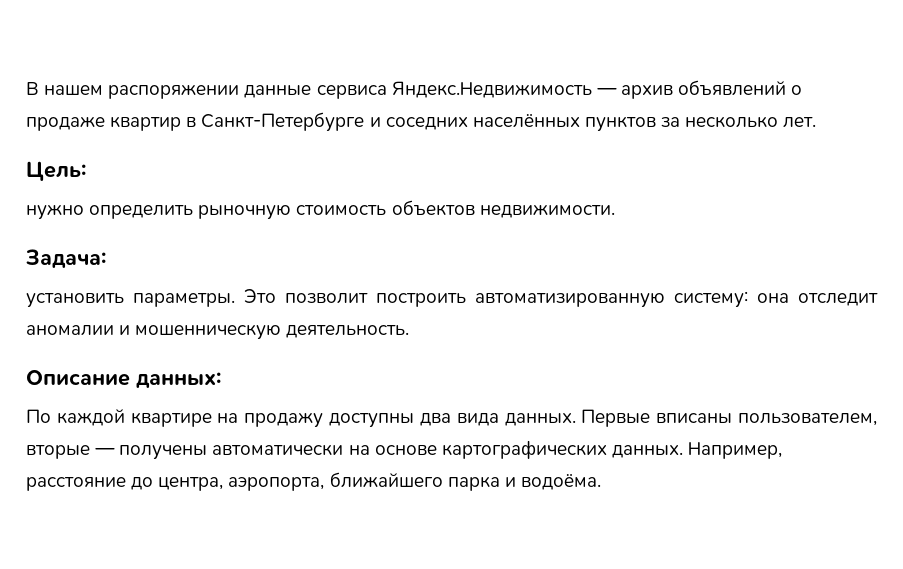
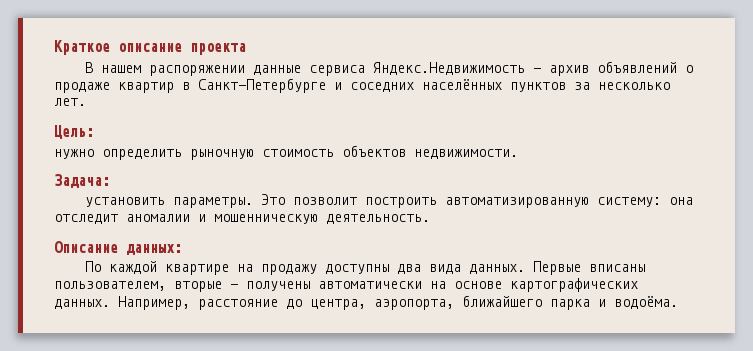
+ Краткое описание проекта

